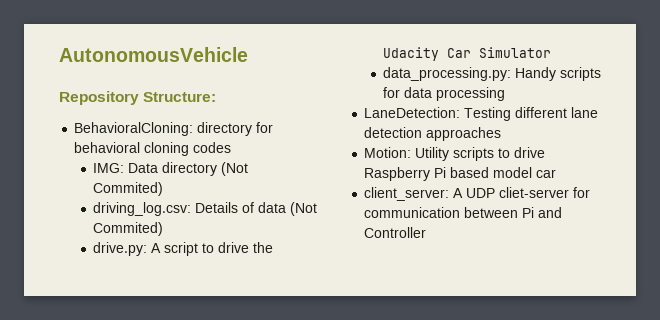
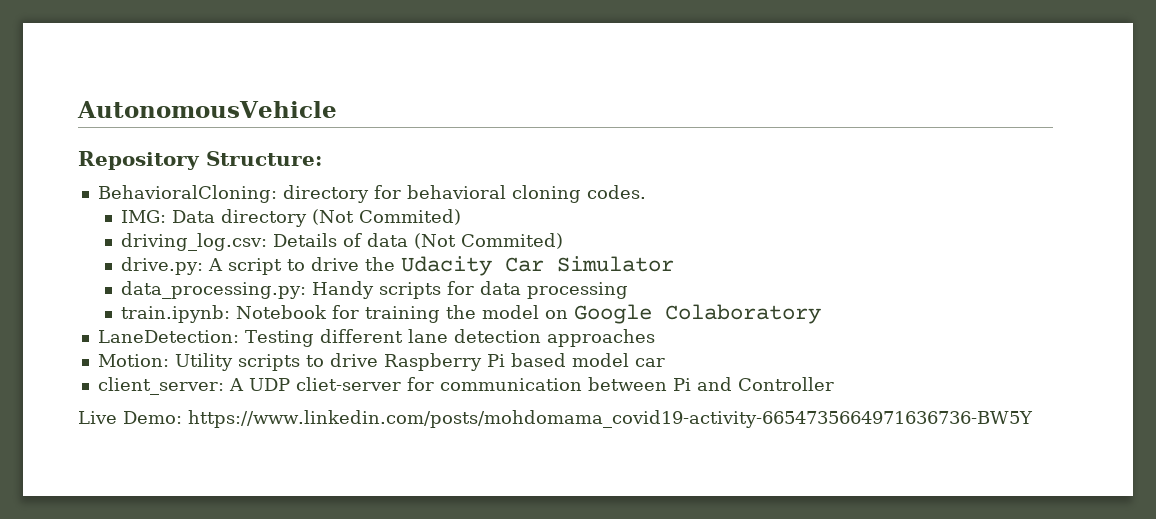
- BehavioralCloning: directory for behavioral cloning codes
+ BehavioralCloning: directory for behavioral cloning codes.
+ train.ipynb: Notebook for training the model on Google Colaboratory
+ Live Demo: https://www.linkedin.com/posts/mohdomama_covid19-activity-6654735664971636736-BW5Y

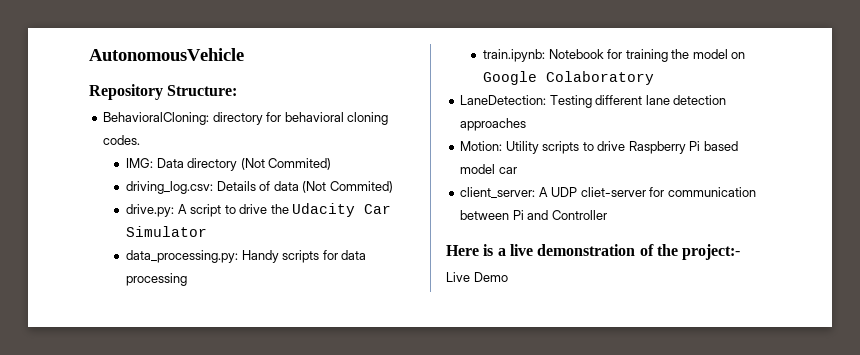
+ Here is a live demonstration of the project:-
- Live Demo: https://www.linkedin.com/posts/mohdomama_covid19-activity-6654735664971636736-BW5Y
+ Live Demo

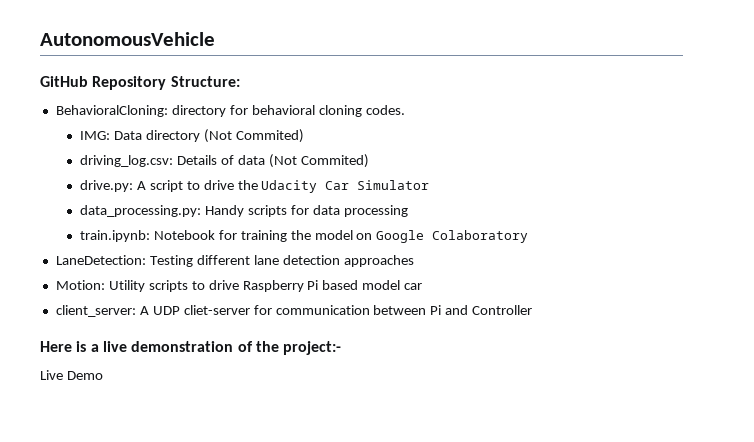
- Repository Structure:
+ GitHub Repository Structure:

